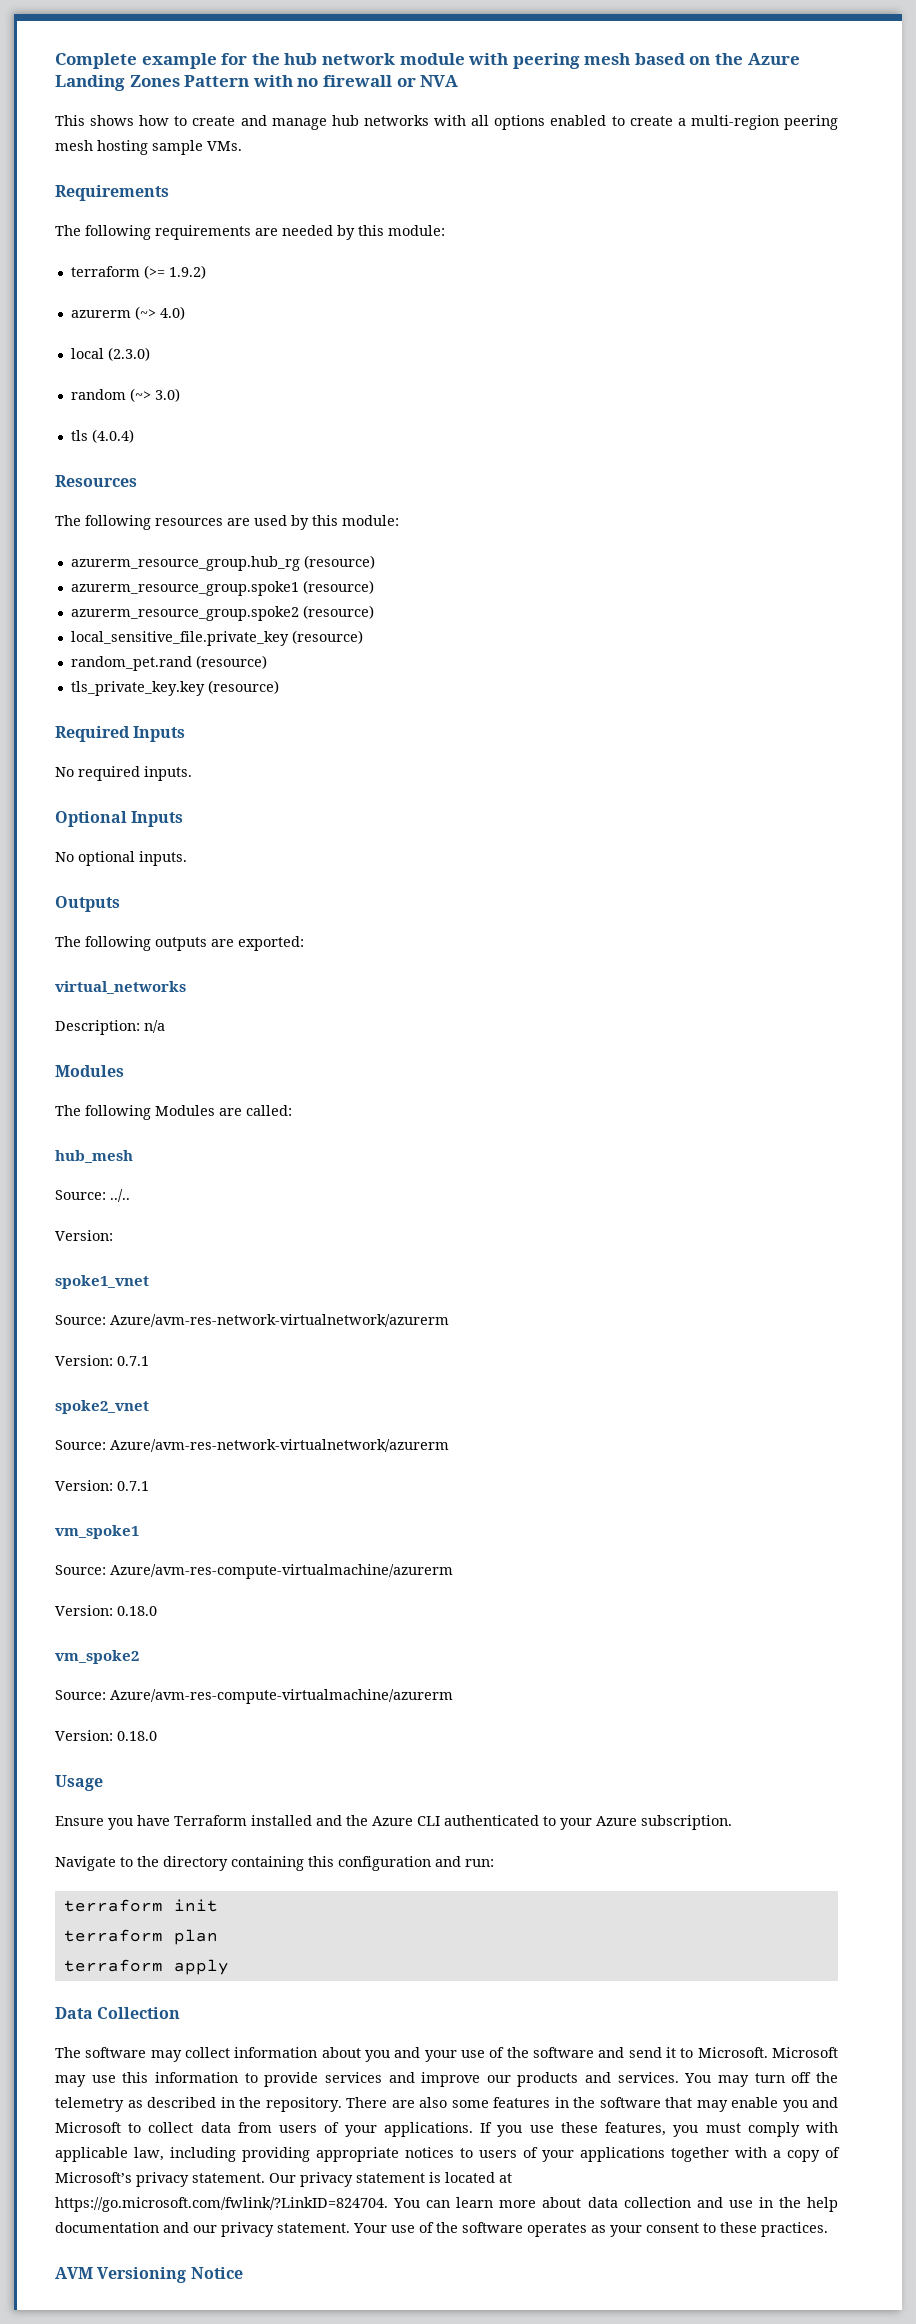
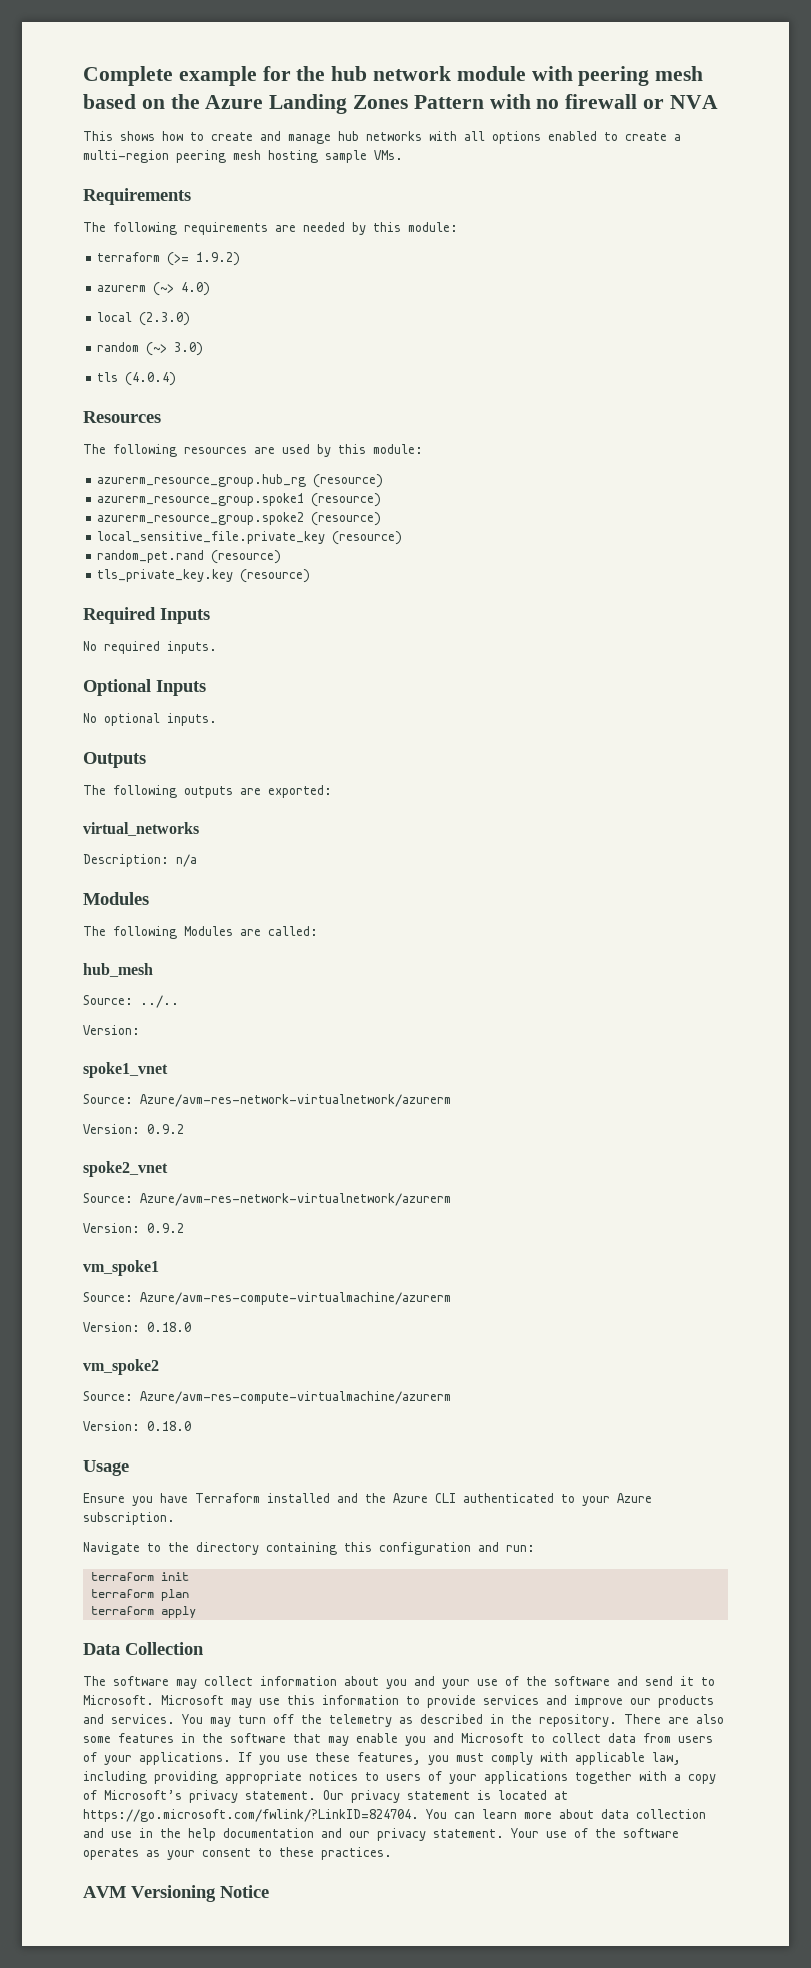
  spoke1_vnet
  Source: Azure/avm-res-network-virtualnetwork/azurerm
- Version: 0.7.1
+ Version: 0.9.2
  spoke2_vnet
  Source: Azure/avm-res-network-virtualnetwork/azurerm
- Version: 0.7.1
+ Version: 0.9.2

